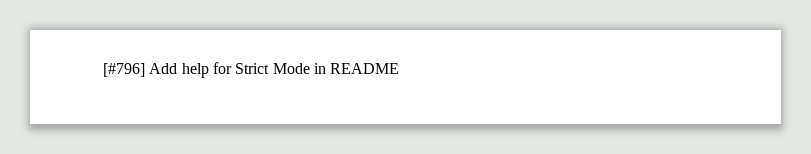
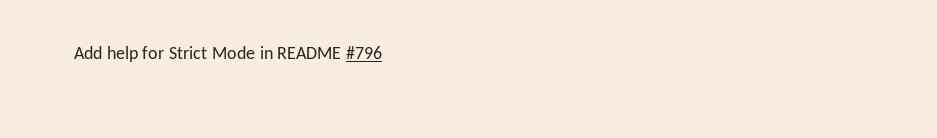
- [#796] Add help for Strict Mode in README
+ Add help for Strict Mode in README #796

